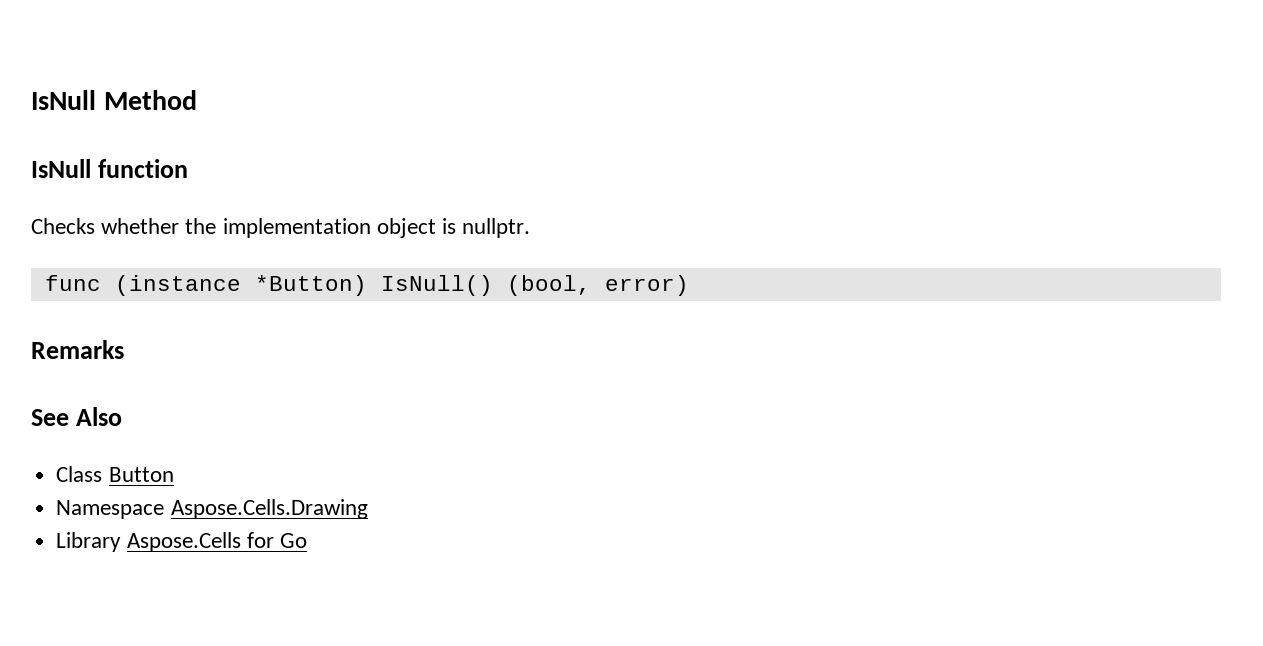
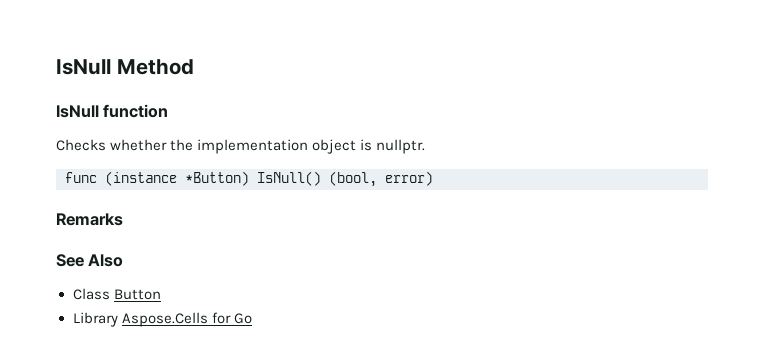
- Namespace Aspose.Cells.Drawing

